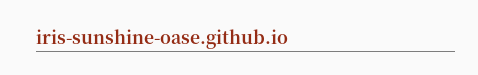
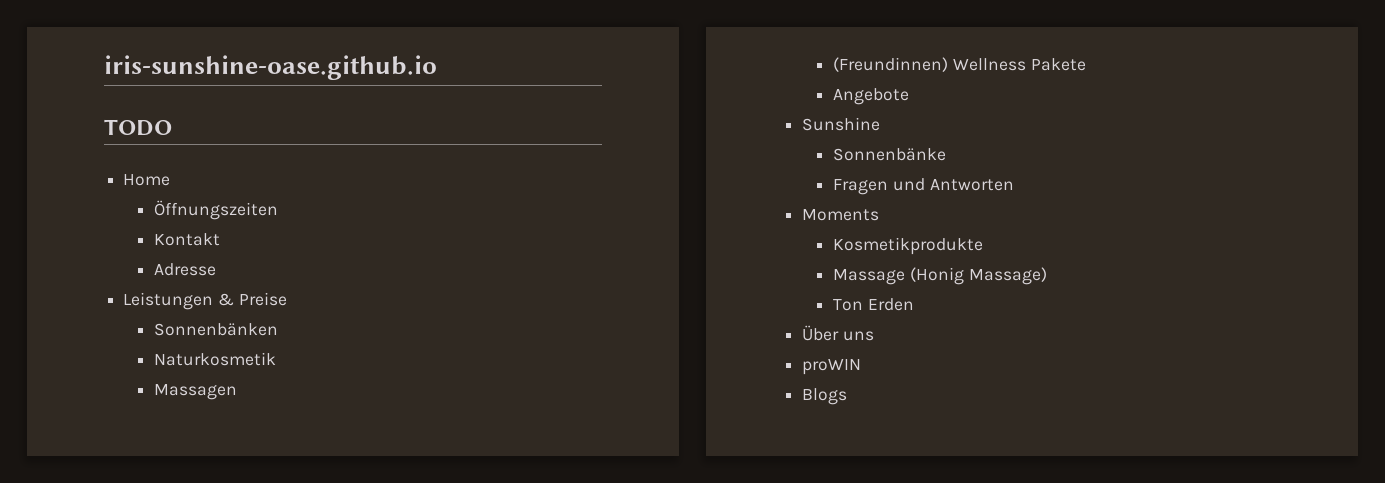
+ TODO
+ Home
+ Öffnungszeiten
+ Kontakt
+ Adresse
+ Leistungen & Preise
+ Sonnenbänken
+ Naturkosmetik
+ Massagen
+ (Freundinnen) Wellness Pakete
+ Angebote
+ Sunshine
+ Sonnenbänke
+ Fragen und Antworten
+ Moments
+ Kosmetikprodukte
+ Massage (Honig Massage)
+ Ton Erden
+ Über uns
+ proWIN
+ Blogs

